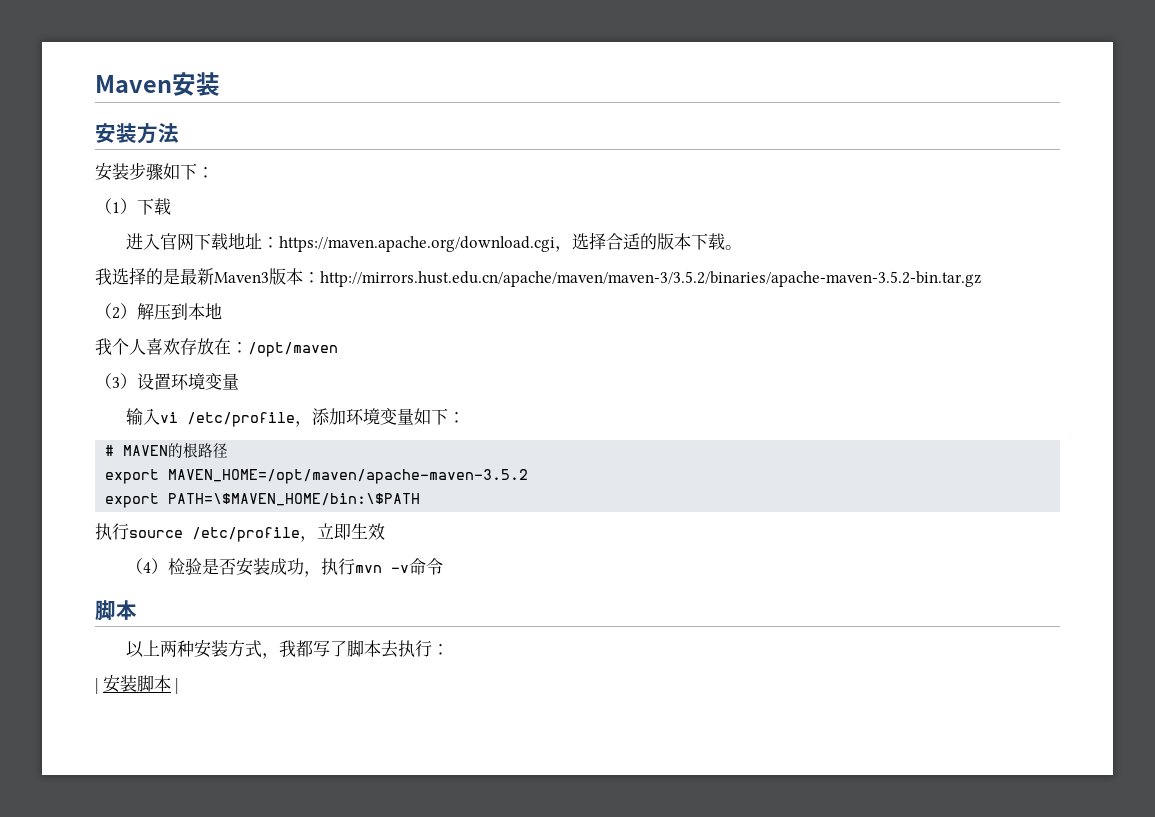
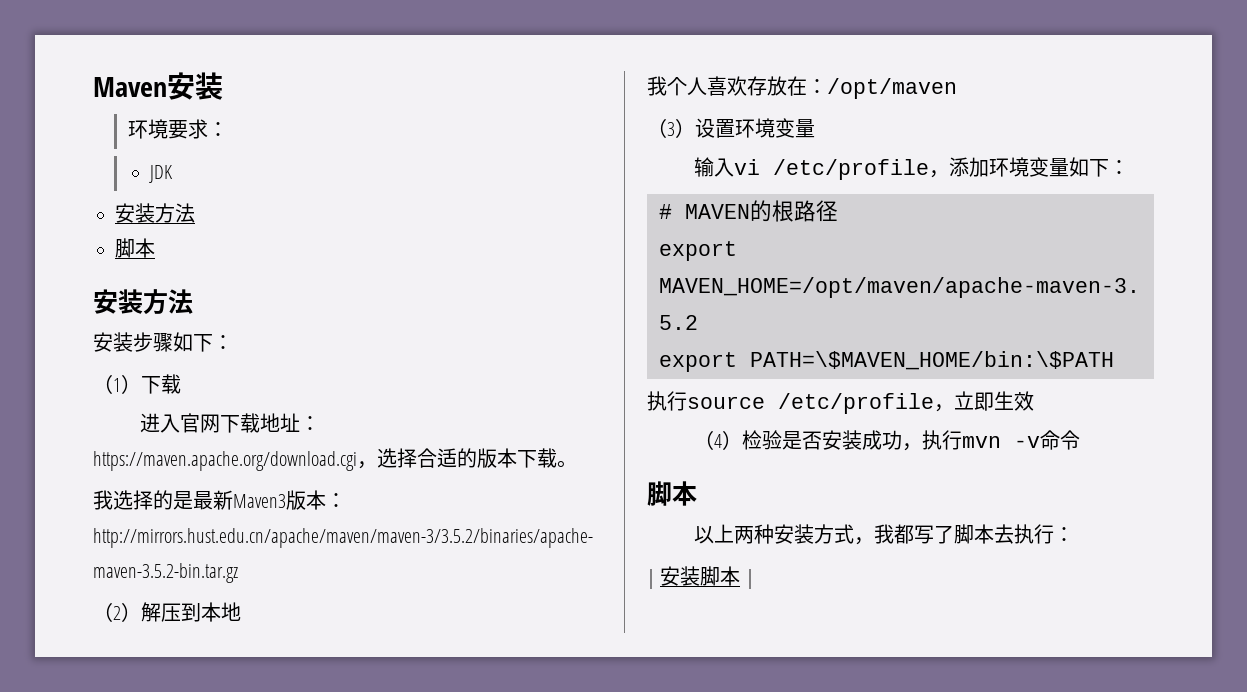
+ 环境要求：
+ JDK
+ 安装方法
+ 脚本

